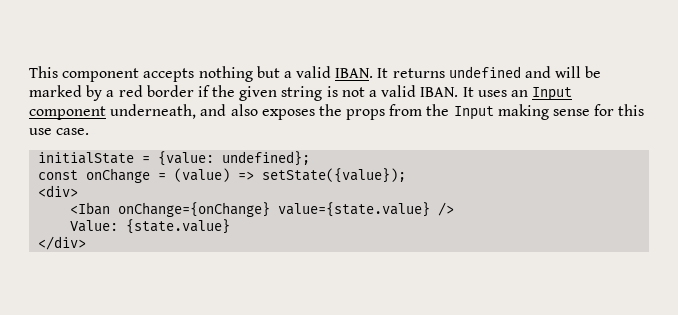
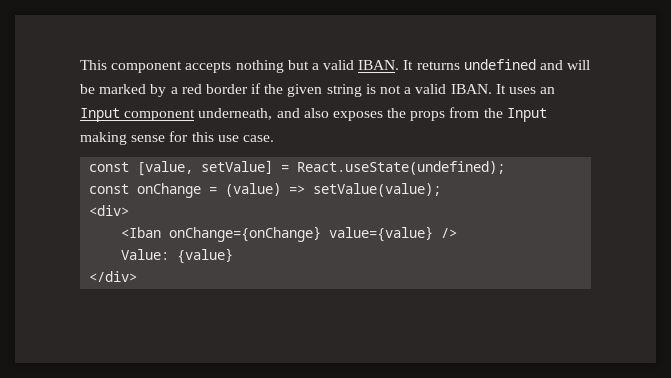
- initialState = {value: undefined};
+ const [value, setValue] = React.useState(undefined);
- const onChange = (value) => setState({value});
+ const onChange = (value) => setValue(value);
- <Iban onChange={onChange} value={state.value} />
+ <Iban onChange={onChange} value={value} />
- Value: {state.value}
+ Value: {value}

